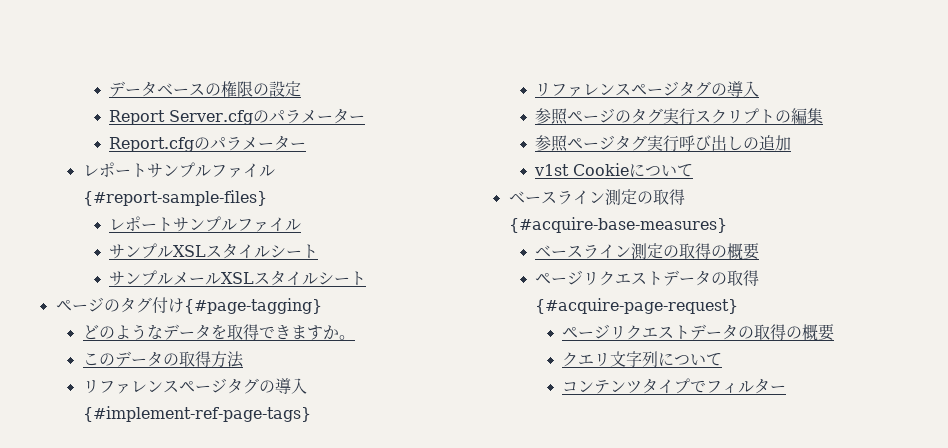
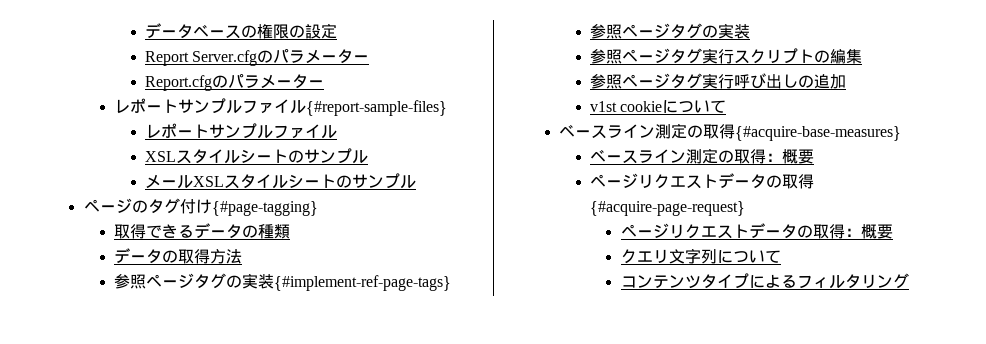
  レポートサンプルファイル{#report-sample-files}
  レポートサンプルファイル
- サンプルXSLスタイルシート
- サンプルメールXSLスタイルシート
+ XSLスタイルシートのサンプル
+ メールXSLスタイルシートのサンプル
- どのようなデータを取得できますか。
- このデータの取得方法
+ 取得できるデータの種類
+ データの取得方法
- リファレンスページタグの導入{#implement-ref-page-tags}
- リファレンスページタグの導入
- 参照ページのタグ実行スクリプトの編集
+ 参照ページタグの実装{#implement-ref-page-tags}
+ 参照ページタグの実装
+ 参照ページタグ実行スクリプトの編集
- v1st Cookieについて
+ v1st cookieについて
- ベースライン測定の取得の概要
+ ベースライン測定の取得：概要
- ページリクエストデータの取得の概要
+ ページリクエストデータの取得：概要
- コンテンツタイプでフィルター
+ コンテンツタイプによるフィルタリング

